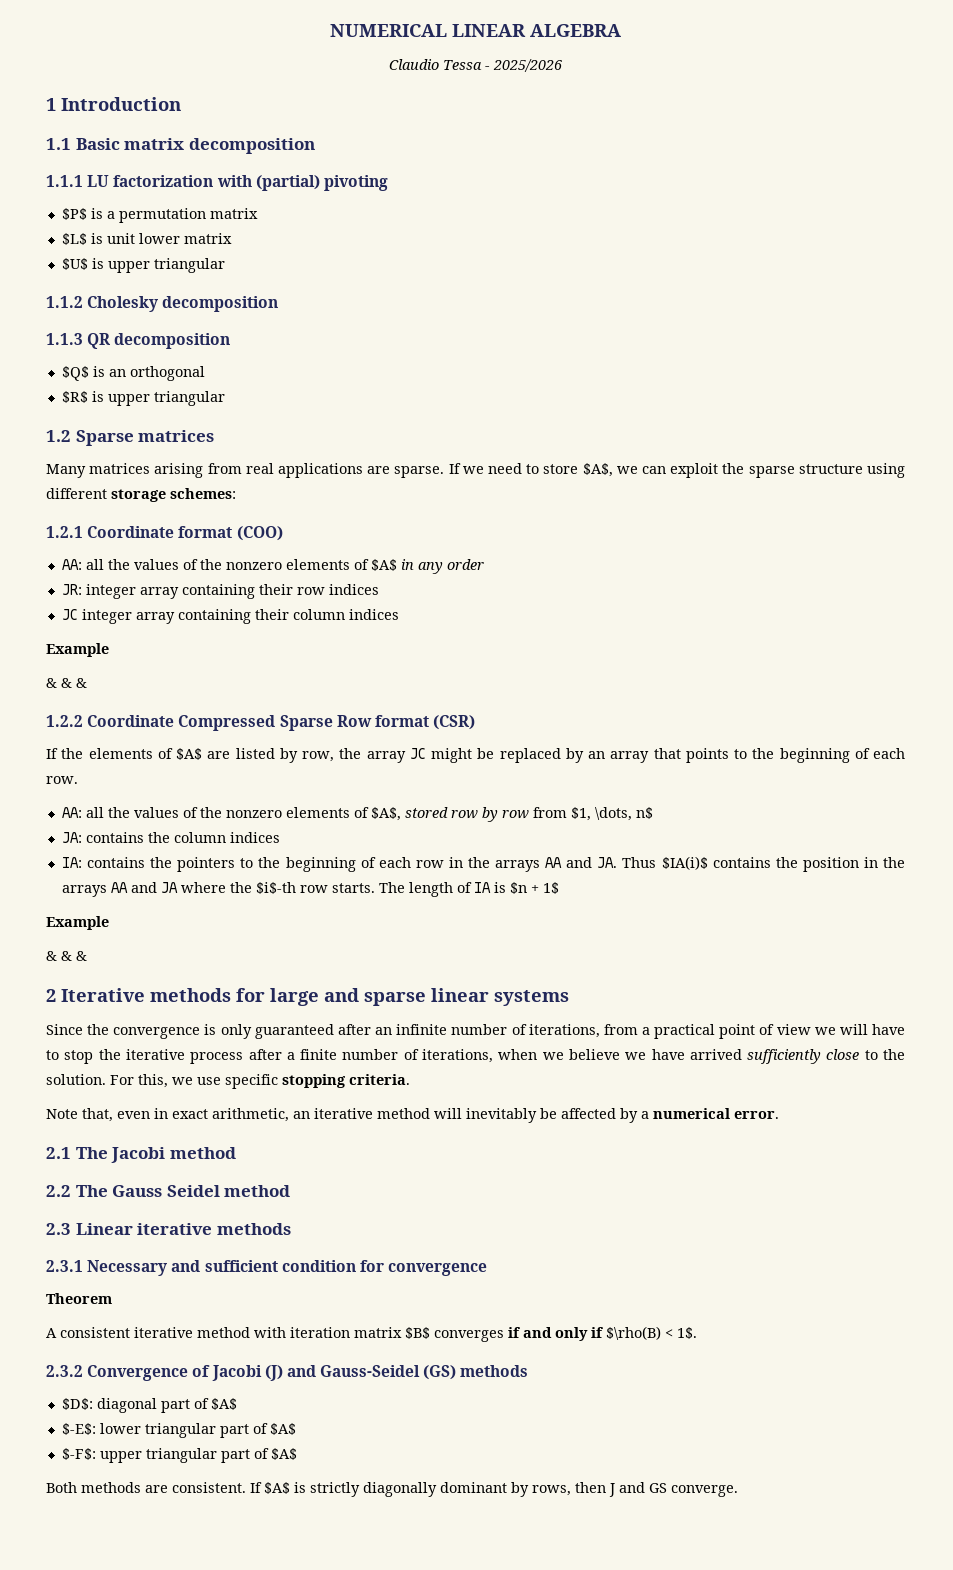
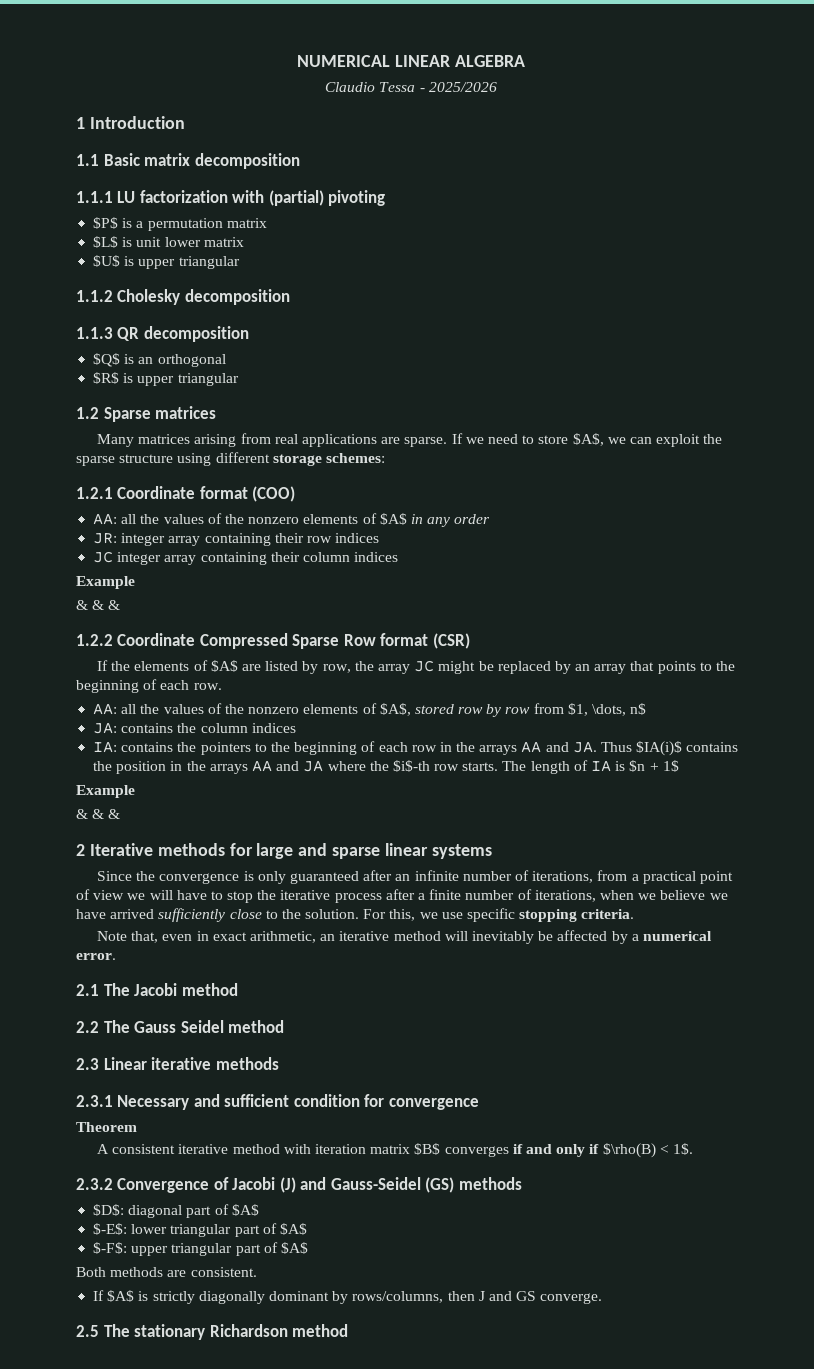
- Both methods are consistent. If $A$ is strictly diagonally dominant by rows, then J and GS converge.
+ Both methods are consistent.
+ If $A$ is strictly diagonally dominant by rows/columns, then J and GS converge.
+ 2.5 The stationary Richardson method

